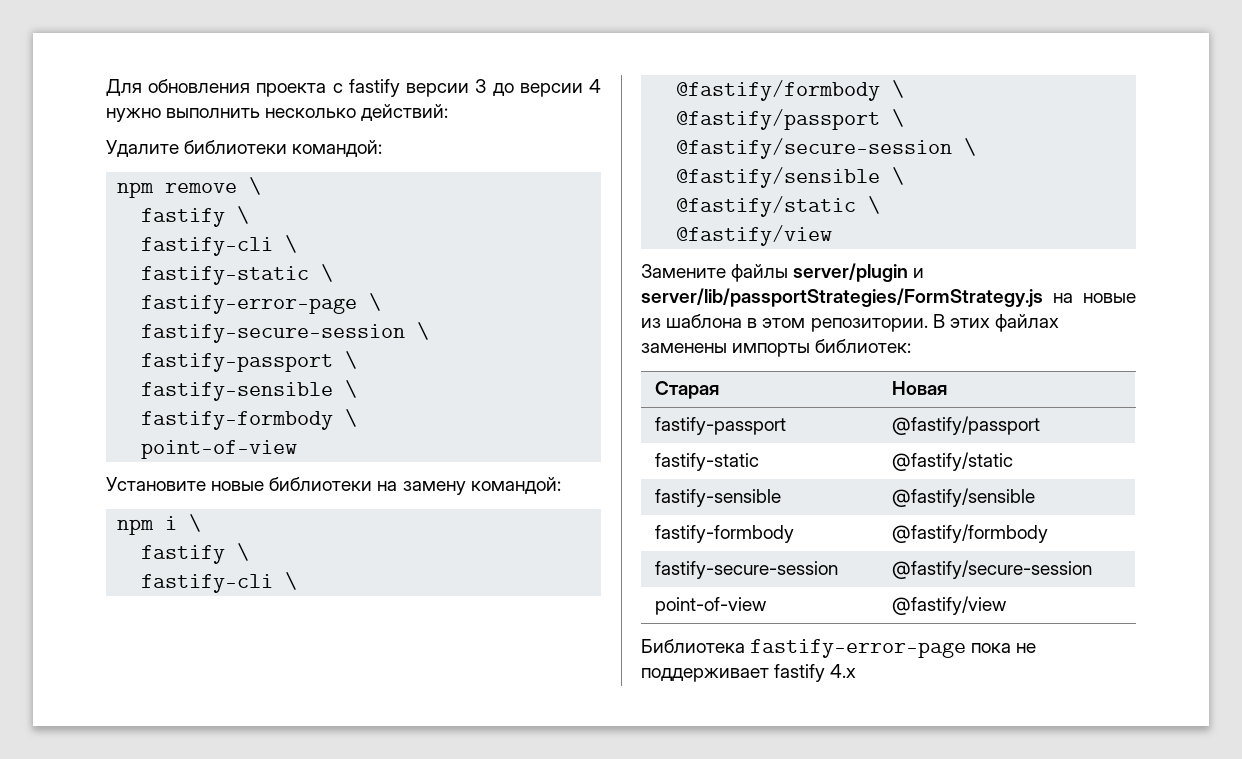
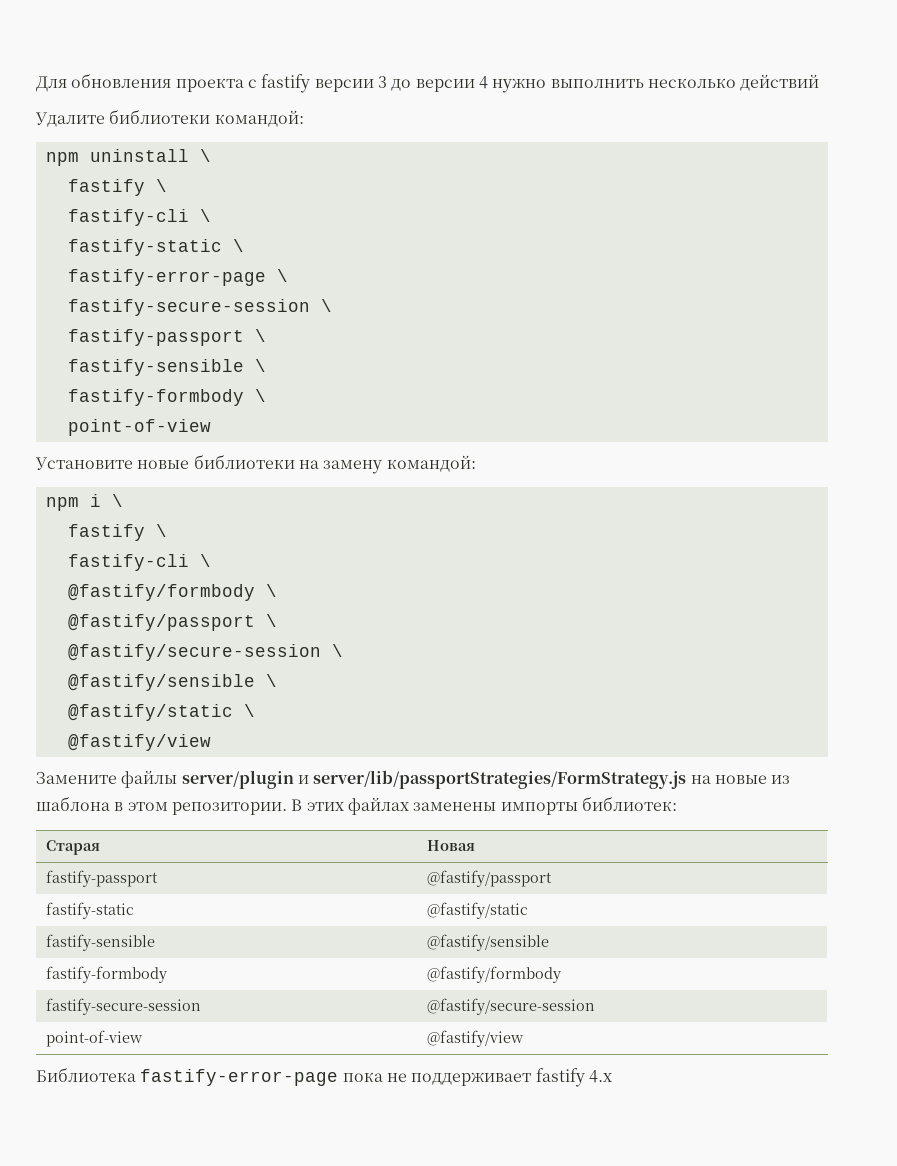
- Для обновления проекта с fastify версии 3 до версии 4 нужно выполнить несколько действий:
+ Для обновления проекта с fastify версии 3 до версии 4 нужно выполнить несколько действий
- npm remove \
+ npm uninstall \

